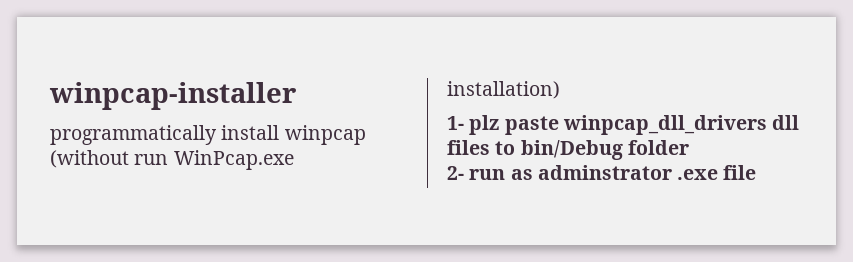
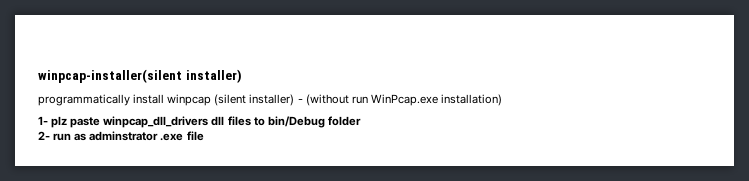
- winpcap-installer
+ winpcap-installer(silent installer)
- programmatically install winpcap (without run WinPcap.exe installation)
+ programmatically install winpcap (silent installer) - (without run WinPcap.exe installation)

